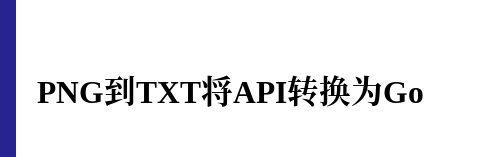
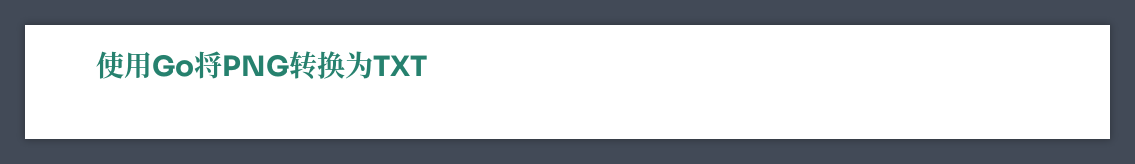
- PNG到TXT将API转换为Go
+ 使用Go将PNG转换为TXT

